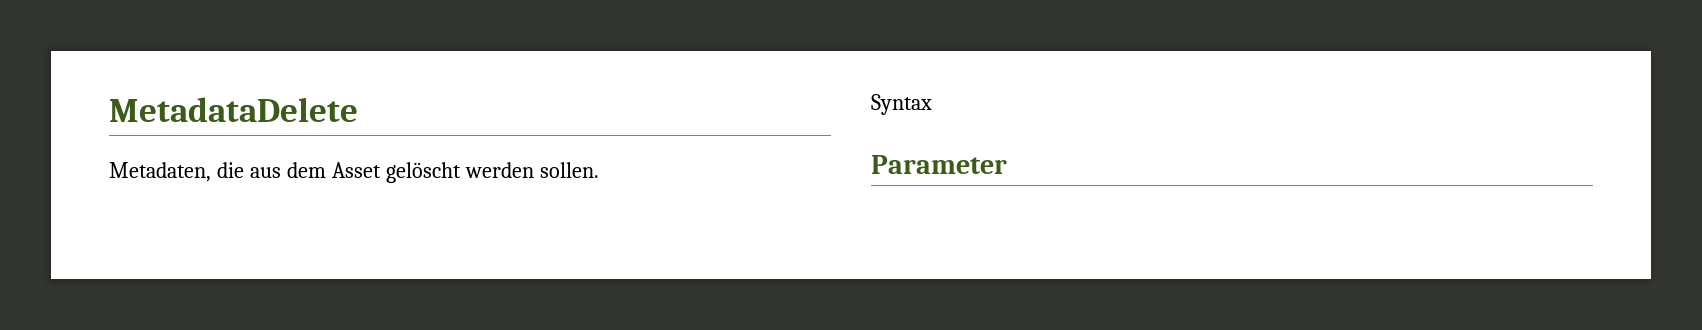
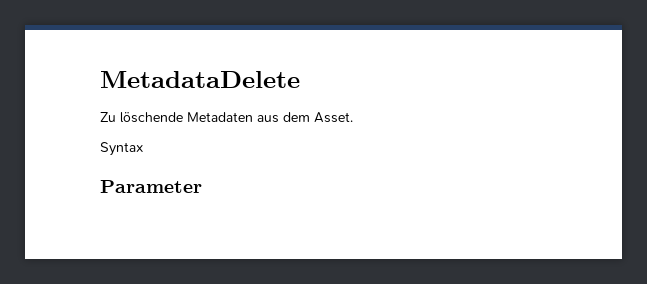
- Metadaten, die aus dem Asset gelöscht werden sollen.
+ Zu löschende Metadaten aus dem Asset.

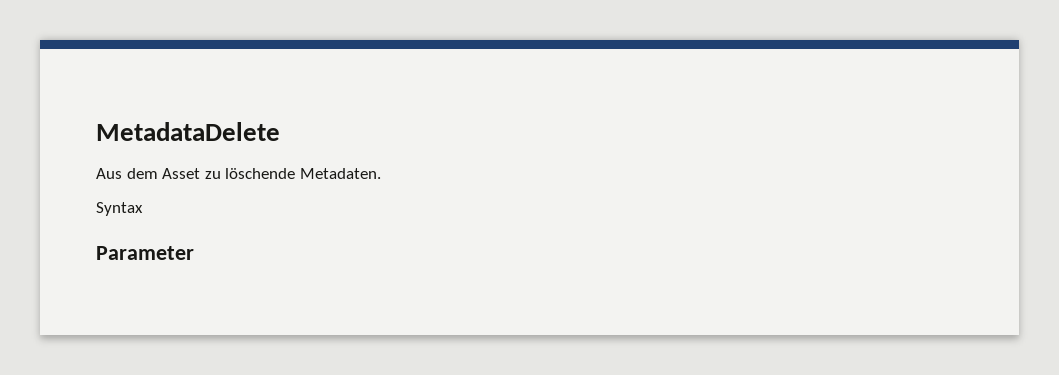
- Zu löschende Metadaten aus dem Asset.
+ Aus dem Asset zu löschende Metadaten.

